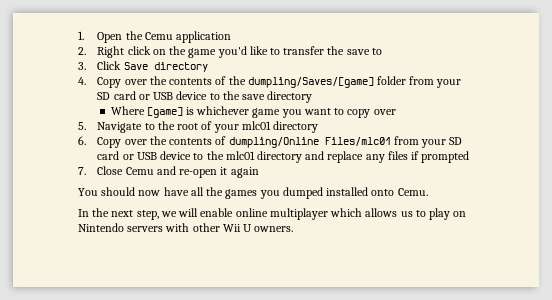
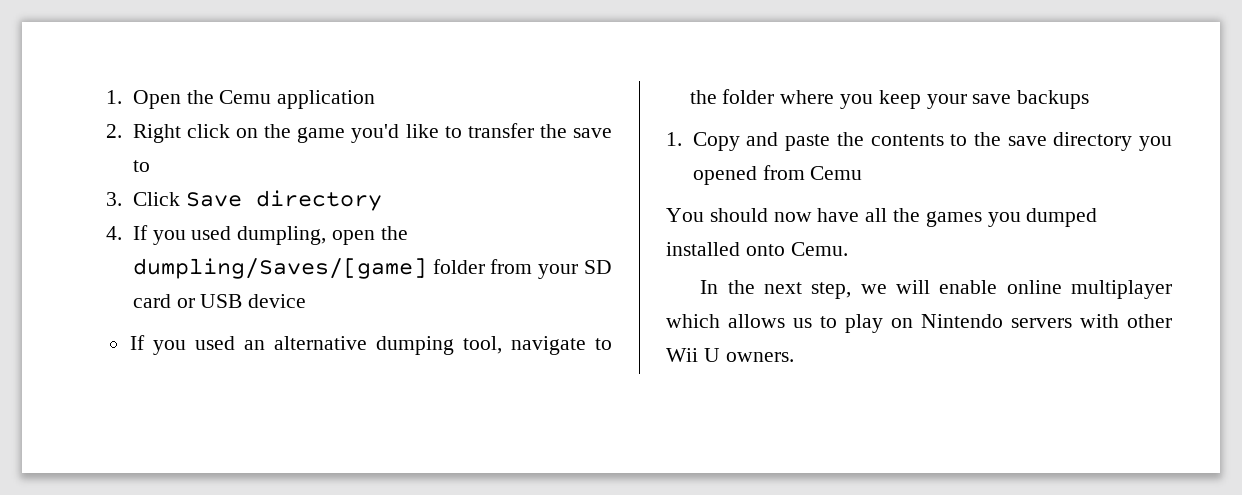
- 4. Copy over the contents of the dumpling/Saves/[game] folder from your SD card or USB device to the save directory
- Where [game] is whichever game you want to copy over
- 5. Navigate to the root of your mlc01 directory
- 6. Copy over the contents of dumpling/Online Files/mlc01 from your SD card or USB device to the mlc01 directory and replace any files if prompted
- 7. Close Cemu and re-open it again
+ 4. If you used dumpling, open the dumpling/Saves/[game] folder from your SD card or USB device
+ If you used an alternative dumping tool, navigate to the folder where you keep your save backups
+ 1. Copy and paste the contents to the save directory you opened from Cemu

